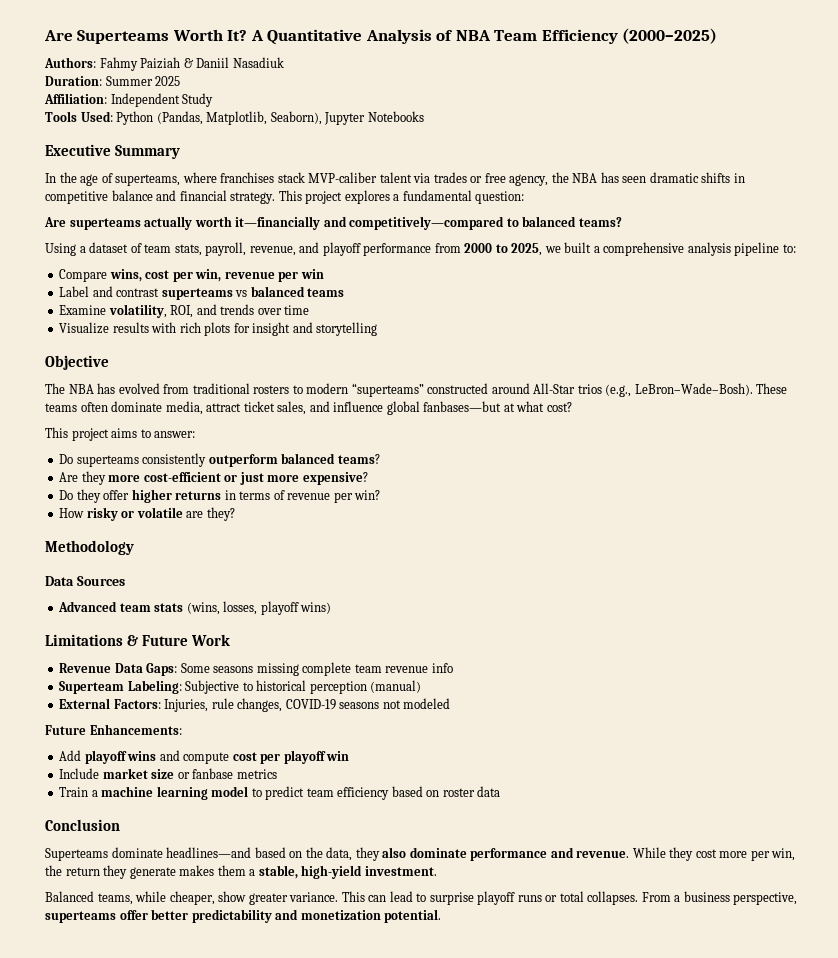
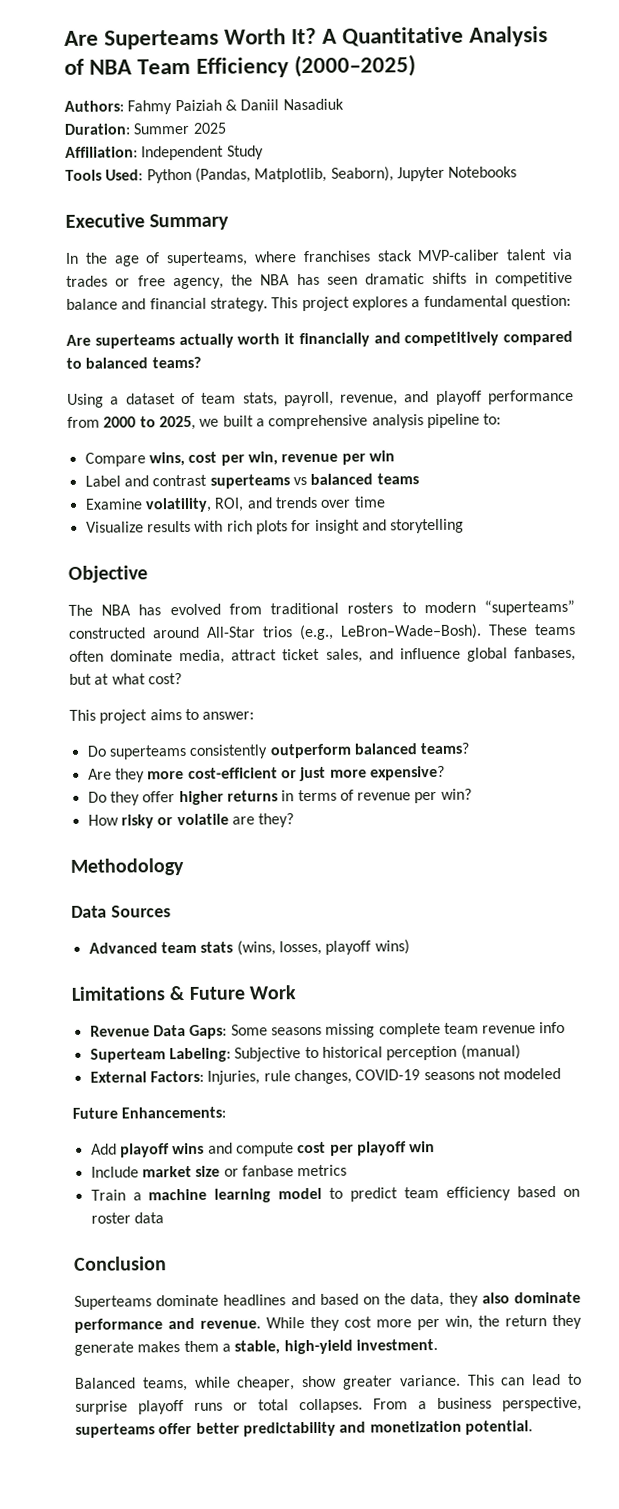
- Are superteams actually worth it—financially and competitively—compared to balanced teams?
+ Are superteams actually worth it financially and competitively compared to balanced teams?
- These teams often dominate media, attract ticket sales, and influence global fanbases—but at what cost?
+ These teams often dominate media, attract ticket sales, and influence global fanbases, but at what cost?
- Superteams dominate headlines—and based on the data, they also dominate performance and revenue.
+ Superteams dominate headlines and based on the data, they also dominate performance and revenue.

